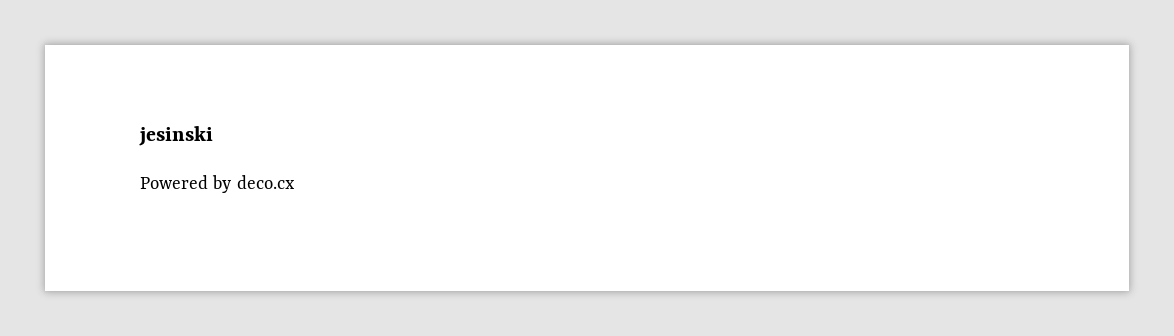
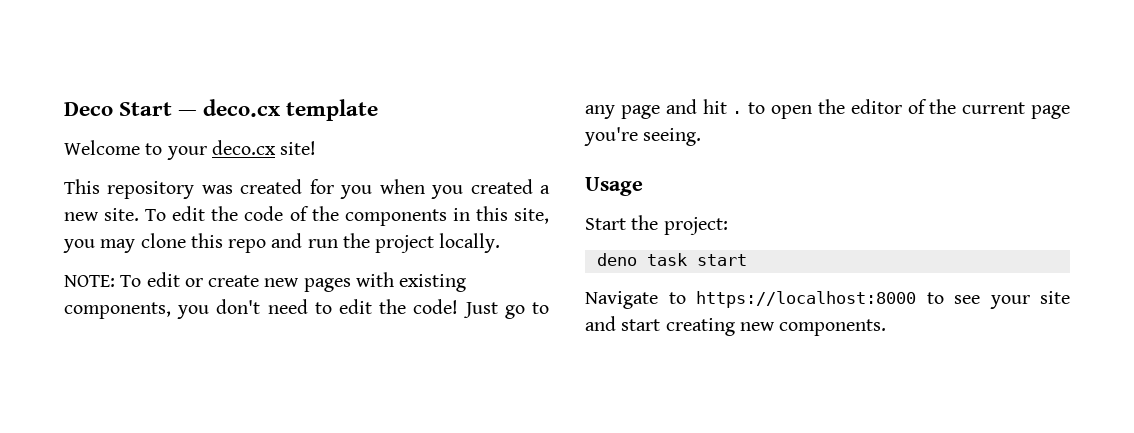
- jesinski
- Powered by deco.cx
+ Deco Start — deco.cx template
+ Welcome to your deco.cx site!
+ This repository was created for you when you created a new site. To edit the code of the components in this site, you may clone this repo and run the project locally.
+ NOTE: To edit or create new pages with existing components, you don't need to edit the code! Just go to any page and hit . to open the editor of the current page you're seeing.
+ Usage
+ Start the project:
+ deno task start
+ Navigate to https://localhost:8000 to see your site and start creating new components.

